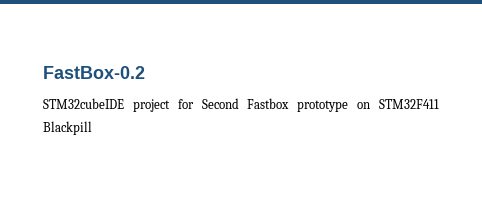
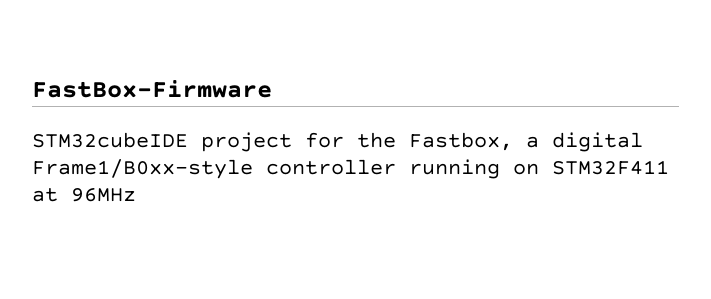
- FastBox-0.2
+ FastBox-Firmware
- STM32cubeIDE project for Second Fastbox prototype on STM32F411 Blackpill
+ STM32cubeIDE project for the Fastbox, a digital Frame1/B0xx-style controller running on STM32F411 at 96MHz

